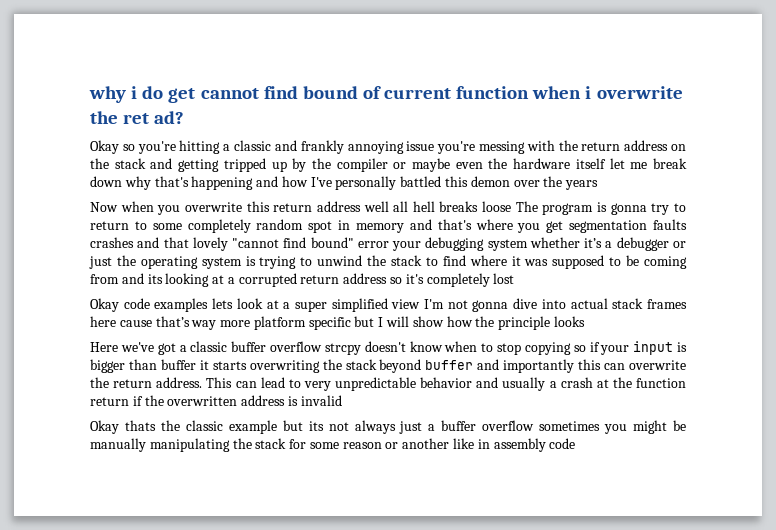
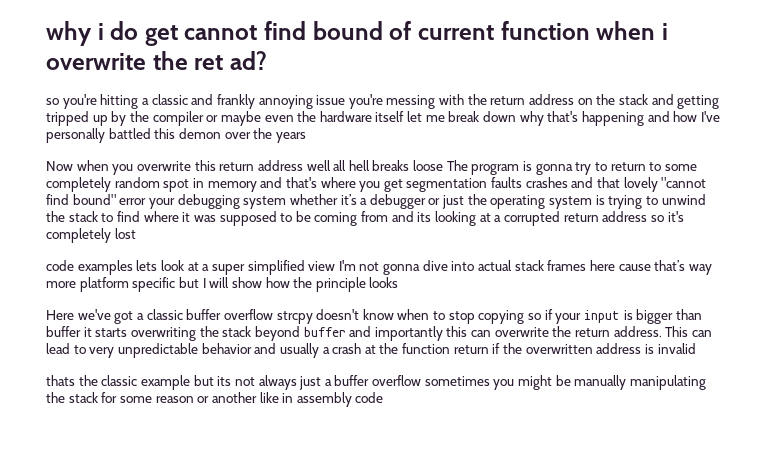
- Okay so you're hitting a classic and frankly annoying issue you're messing with the return address on the stack and getting tripped up by the compiler or maybe even the hardware itself let me break down why that's happening and how I've personally battled this demon over the years
+ so you're hitting a classic and frankly annoying issue you're messing with the return address on the stack and getting tripped up by the compiler or maybe even the hardware itself let me break down why that's happening and how I've personally battled this demon over the years
- Okay code examples lets look at a super simplified view I'm not gonna dive into actual stack frames here cause that’s way more platform specific but I will show how the principle looks
+ code examples lets look at a super simplified view I'm not gonna dive into actual stack frames here cause that’s way more platform specific but I will show how the principle looks
- Okay thats the classic example but its not always just a buffer overflow sometimes you might be manually manipulating the stack for some reason or another like in assembly code
+ thats the classic example but its not always just a buffer overflow sometimes you might be manually manipulating the stack for some reason or another like in assembly code

